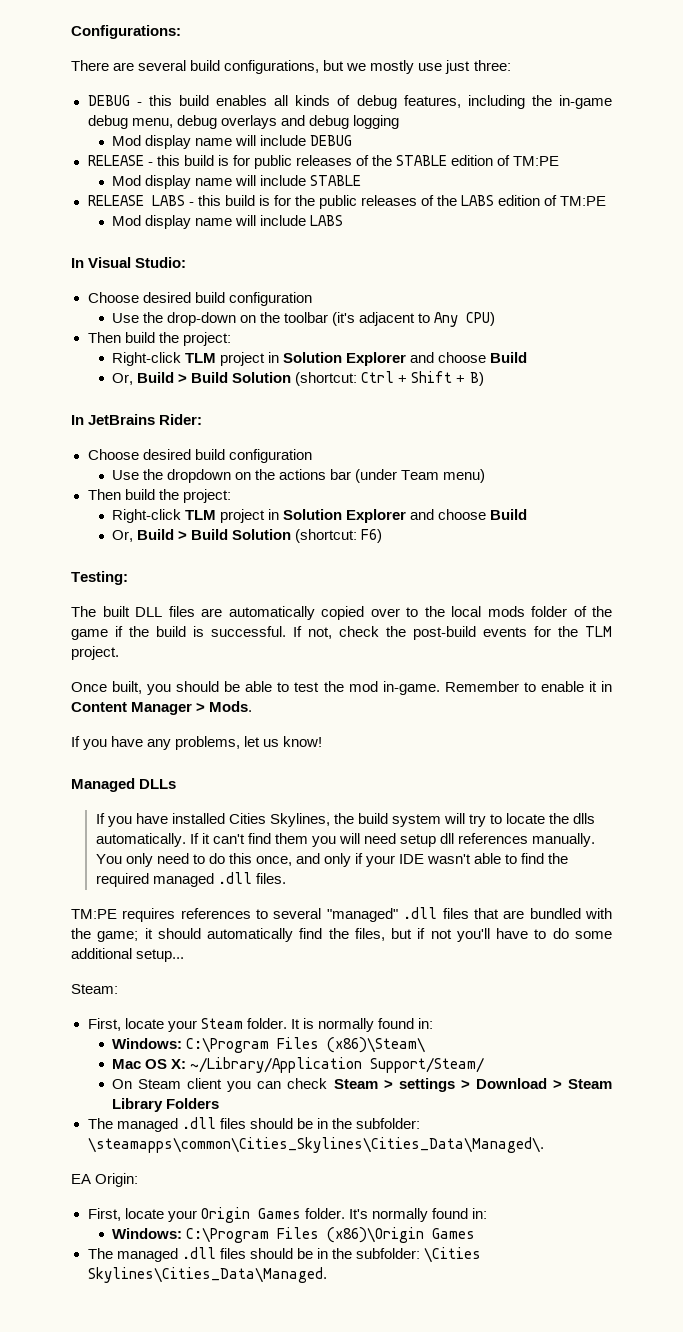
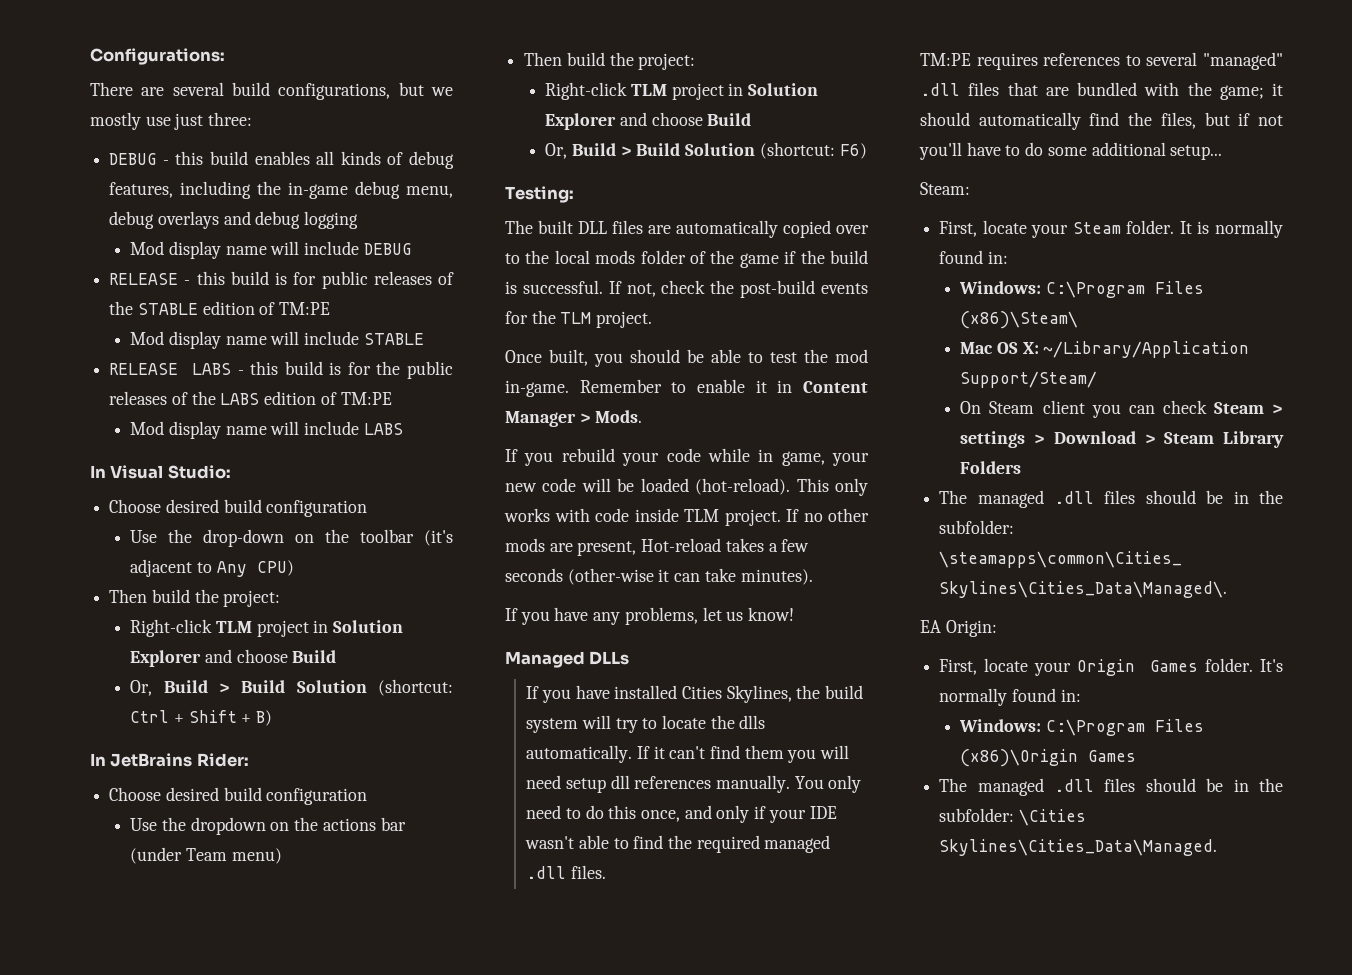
+ If you rebuild your code while in game, your new code will be loaded (hot-reload). This only works with code inside TLM project. If no other mods are present, Hot-reload takes a few seconds (other-wise it can take minutes).

